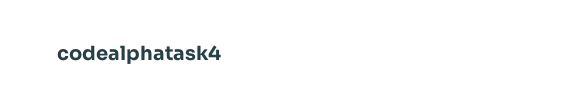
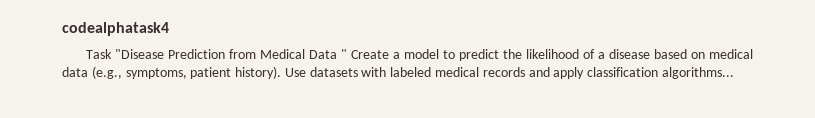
+ Task "Disease Prediction from Medical Data " Create a model to predict the likelihood of a disease based on medical data (e.g., symptoms, patient history). Use datasets with labeled medical records and apply classification algorithms...

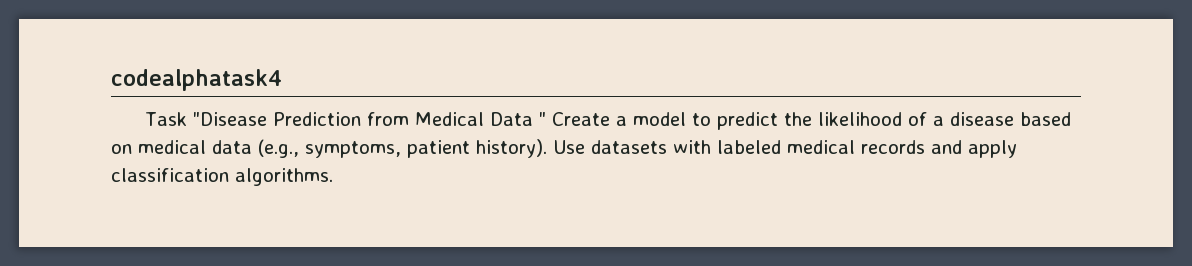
- Use datasets with labeled medical records and apply classification algorithms...
+ Use datasets with labeled medical records and apply classification algorithms.

